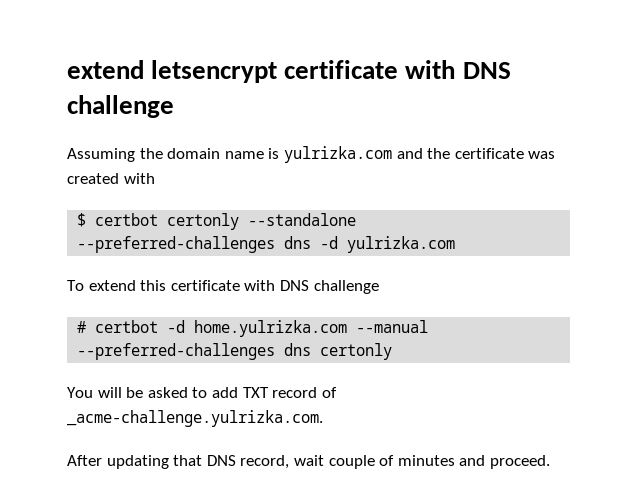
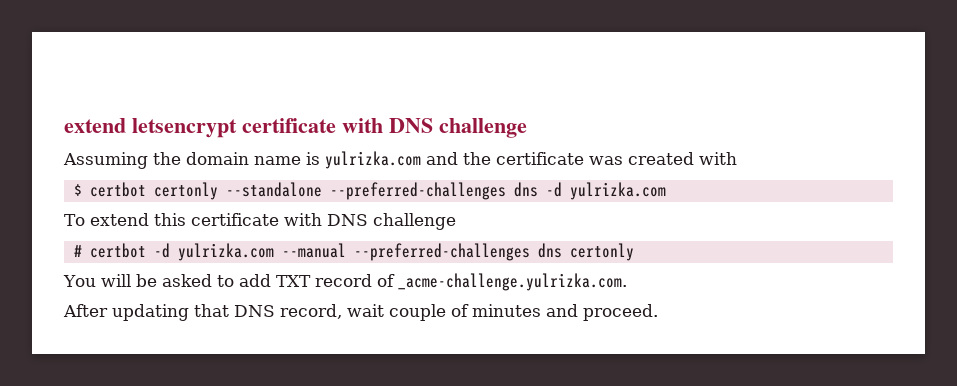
- # certbot -d home.yulrizka.com --manual --preferred-challenges dns certonly
+ # certbot -d yulrizka.com --manual --preferred-challenges dns certonly

